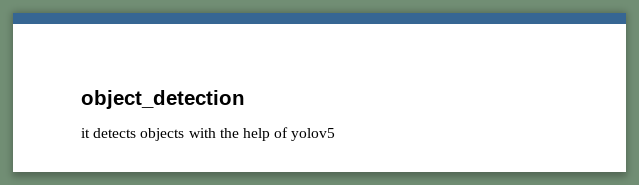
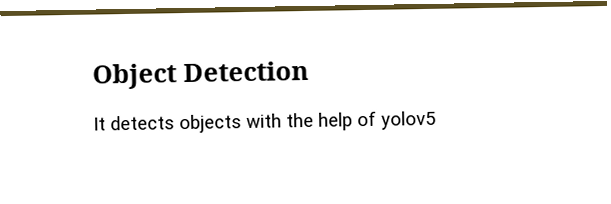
- object_detection
- it detects objects with the help of yolov5
+ Object Detection
+ It detects objects with the help of yolov5

